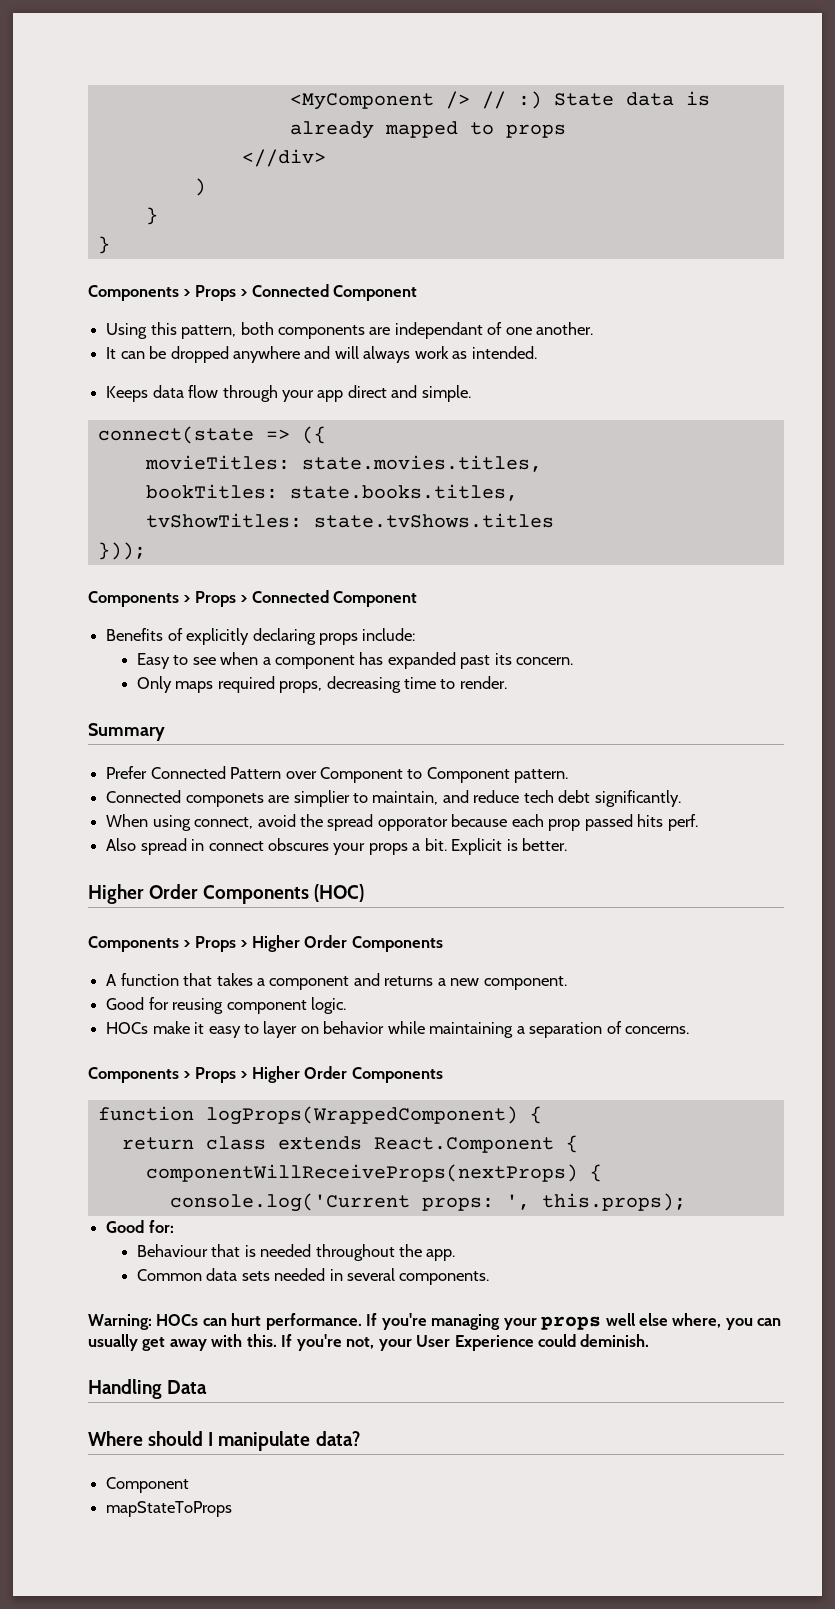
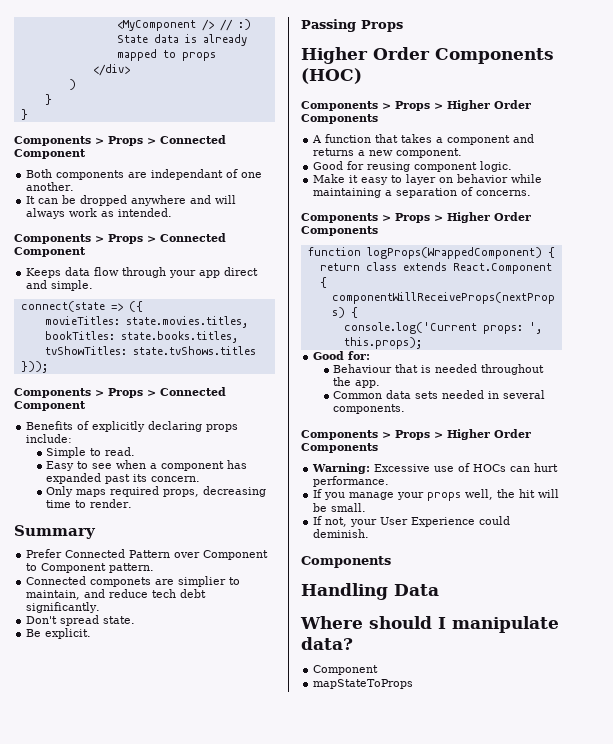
- <//div>
+ </div>
- Using this pattern, both components are independant of one another.
+ Both components are independant of one another.
  It can be dropped anywhere and will always work as intended.
+ Components > Props > Connected Component
+ Simple to read.
- When using connect, avoid the spread opporator because each prop passed hits perf.
- Also spread in connect obscures your props a bit. Explicit is better.
+ Don't spread state.
+ Be explicit.
+ Passing Props
- HOCs make it easy to layer on behavior while maintaining a separation of concerns.
+ Make it easy to layer on behavior while maintaining a separation of concerns.
  Common data sets needed in several components.
- Warning: HOCs can hurt performance. If you're managing your props well else where, you can usually get away with this. If you're not, your User Experience could deminish.
+ Components > Props > Higher Order Components
+ Warning: Excessive use of HOCs can hurt performance.
+ If you manage your props well, the hit will be small.
+ If not, your User Experience could deminish.
+ Components

